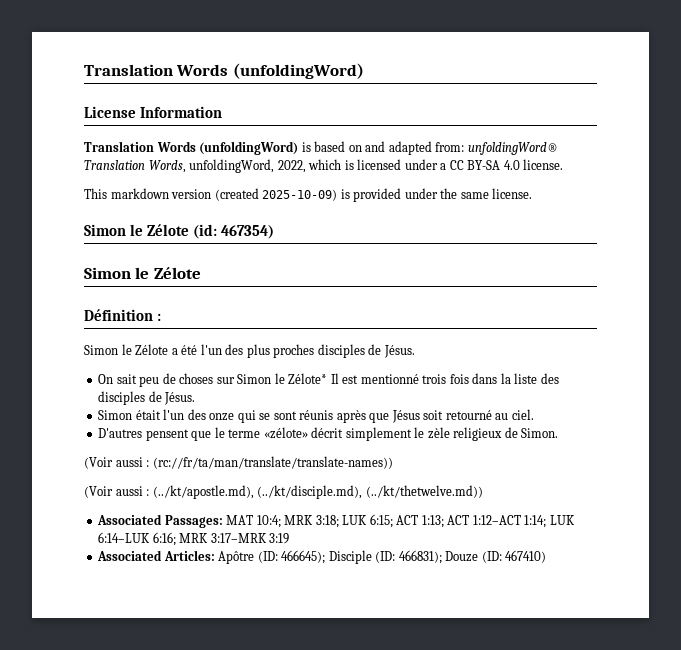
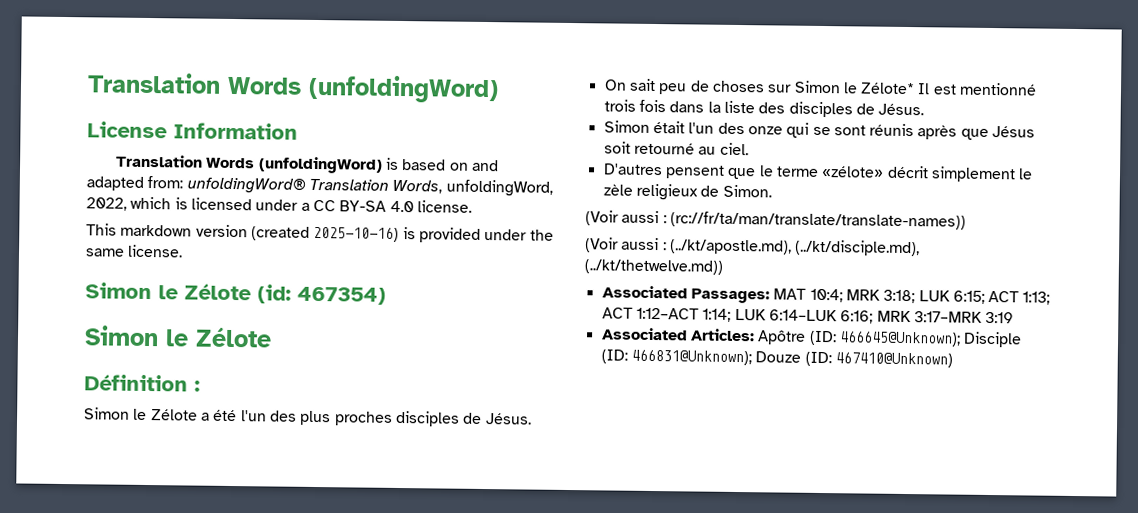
- This markdown version (created 2025-10-09) is provided under the same license.
+ This markdown version (created 2025-10-16) is provided under the same license.
- Associated Articles: Apôtre (ID: 466645); Disciple (ID: 466831); Douze (ID: 467410)
+ Associated Articles: Apôtre (ID: 466645@Unknown); Disciple (ID: 466831@Unknown); Douze (ID: 467410@Unknown)

